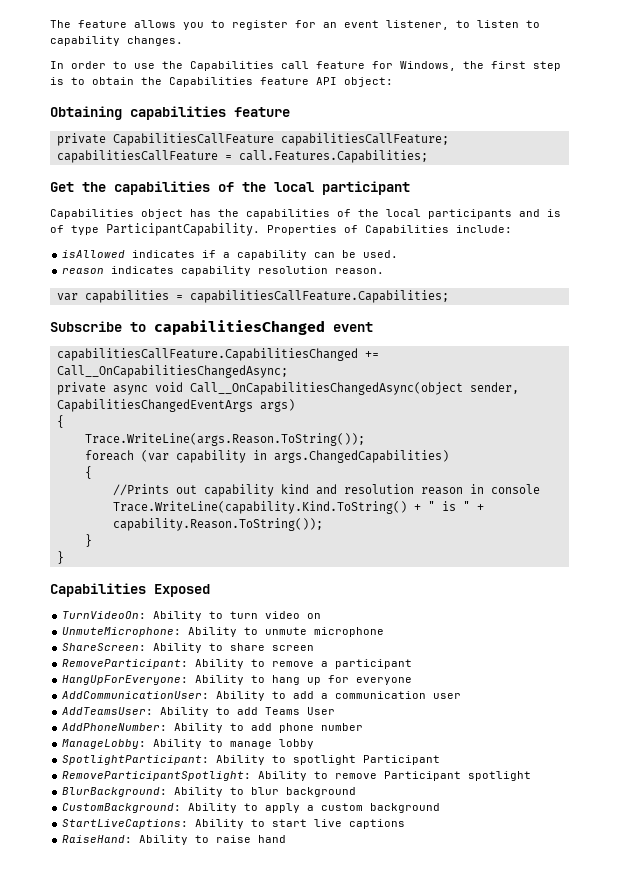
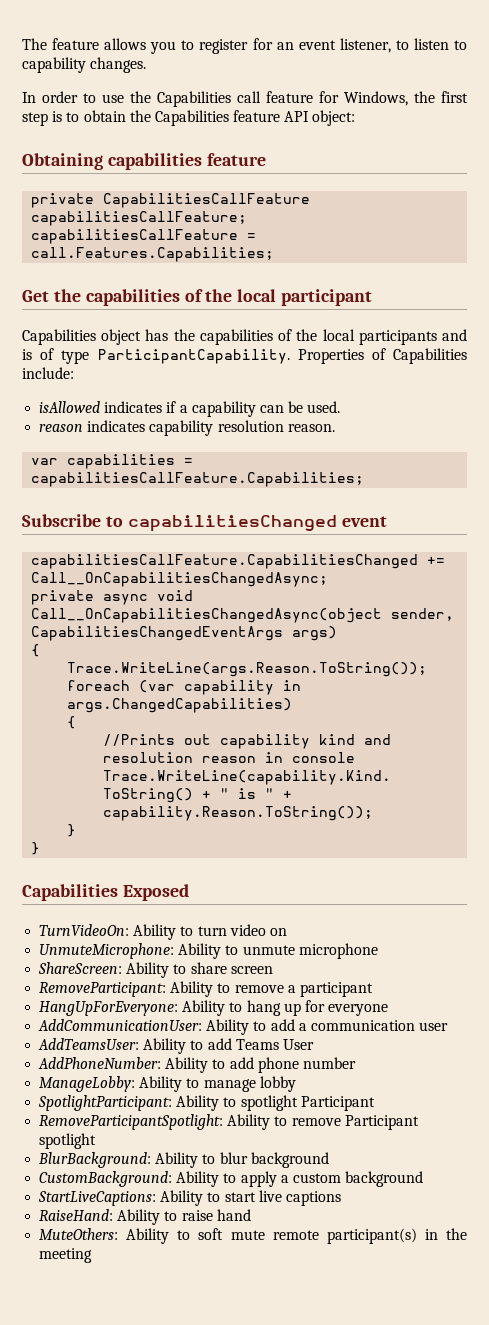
+ MuteOthers: Ability to soft mute remote participant(s) in the meeting

